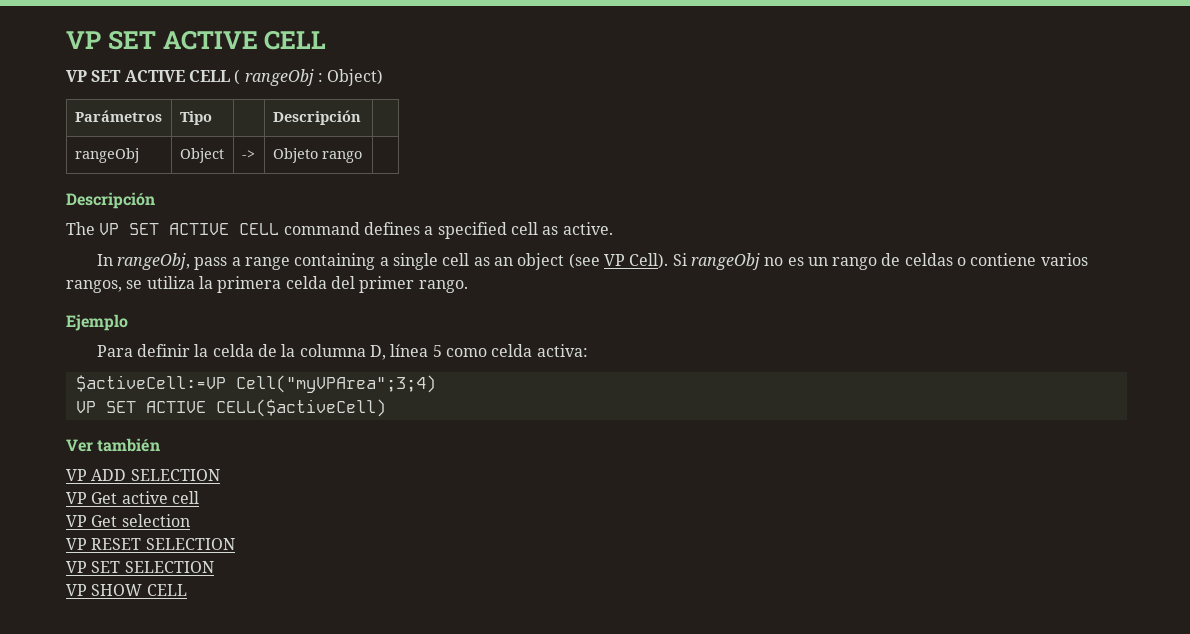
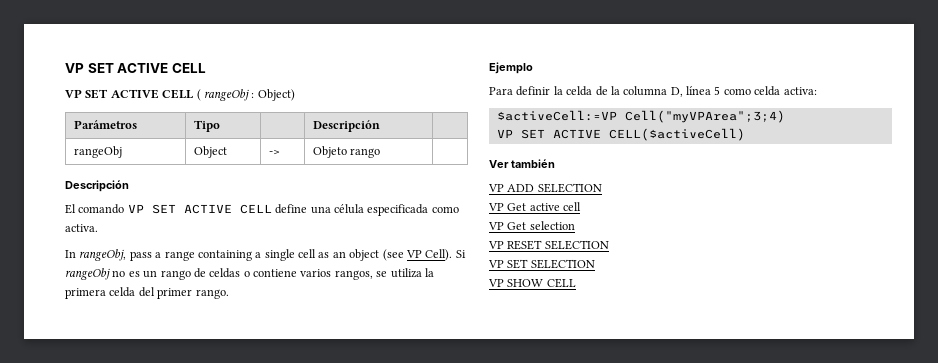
- The VP SET ACTIVE CELL command defines a specified cell as active.
+ El comando VP SET ACTIVE CELL define una célula especificada como activa.

